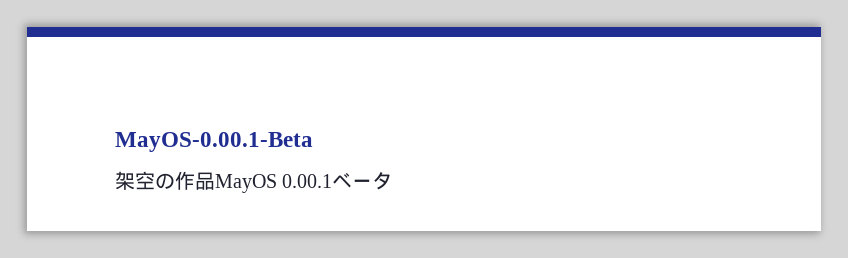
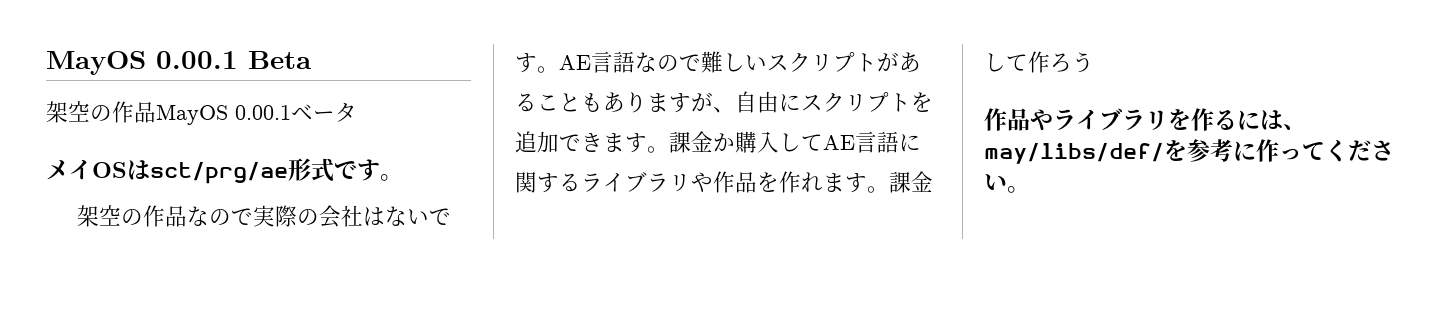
- MayOS-0.00.1-Beta
+ MayOS 0.00.1 Beta
+ メイOSはsct/prg/ae形式です。
+ 架空の作品なので実際の会社はないです。AE言語なので難しいスクリプトがあることもありますが、自由にスクリプトを追加できます。課金か購入してAE言語に関するライブラリや作品を作れます。課金して作ろう
+ 作品やライブラリを作るには、may/libs/def/を参考に作ってください。

